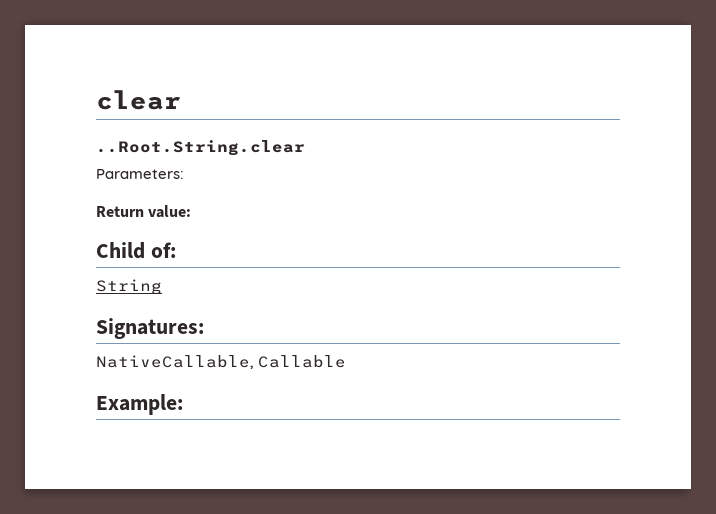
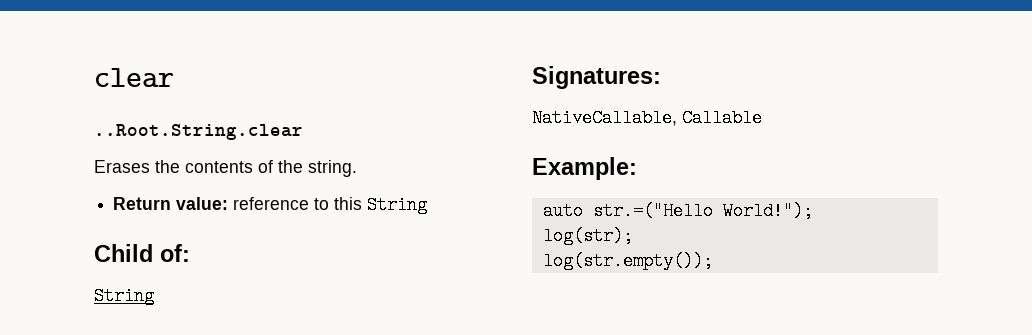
- Parameters:
- Return value:
+ Erases the contents of the string.
+ Return value: reference to this String
+ auto str.=("Hello World!");
+ log(str);
+ log(str.empty());

